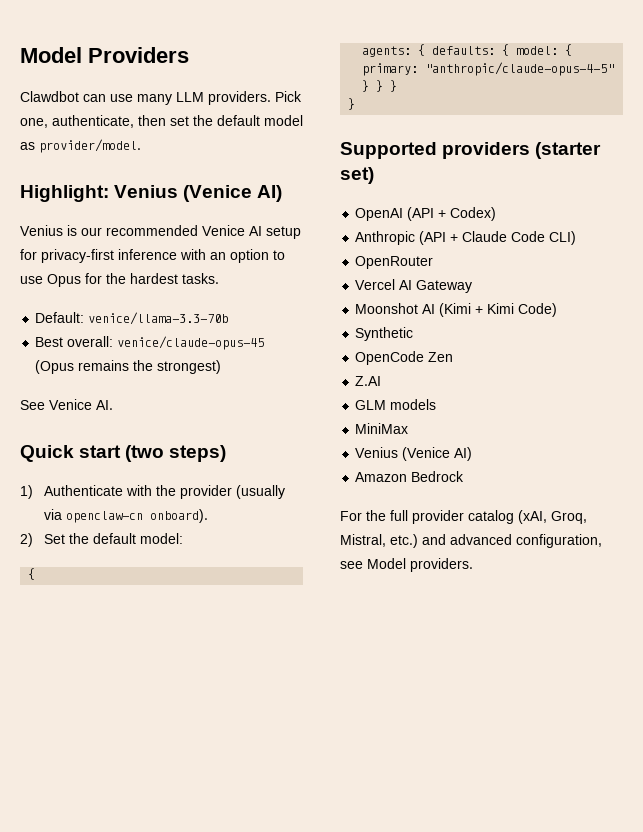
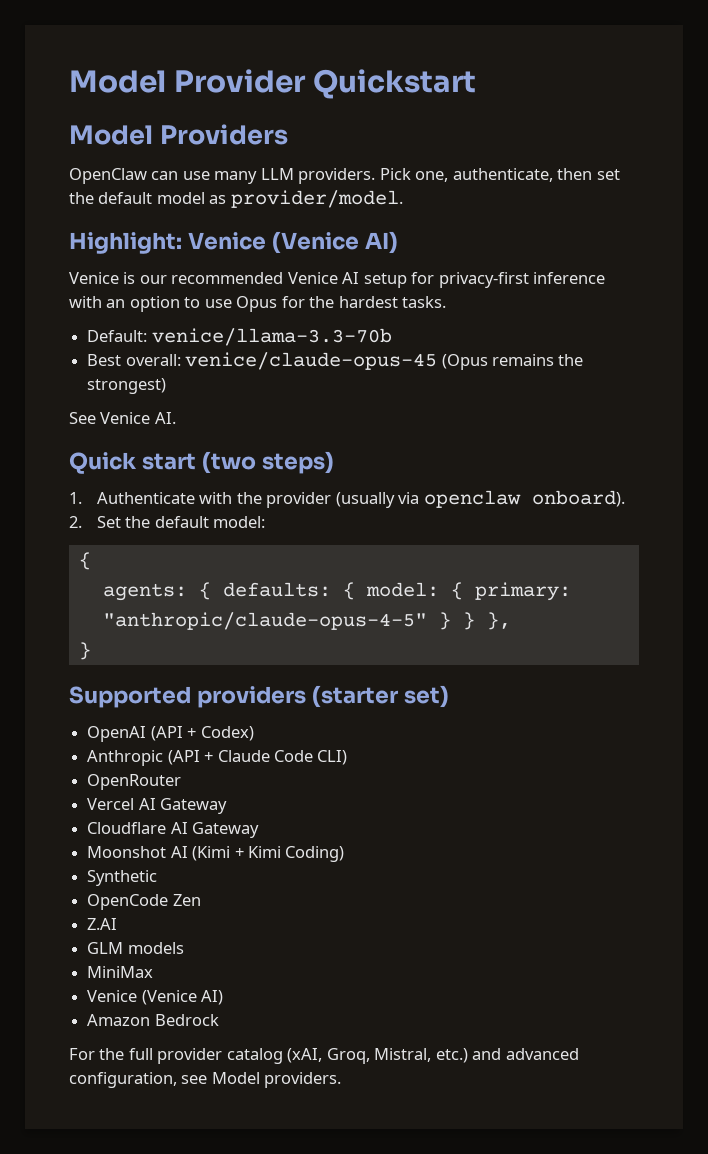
+ Model Provider Quickstart
- Clawdbot can use many LLM providers.
+ OpenClaw can use many LLM providers.
- Highlight: Venius (Venice AI)
- Venius is our recommended Venice AI setup for privacy-first inference with an option to use Opus for the hardest tasks.
+ Highlight: Venice (Venice AI)
+ Venice is our recommended Venice AI setup for privacy-first inference with an option to use Opus for the hardest tasks.
- 1) Authenticate with the provider (usually via openclaw-cn onboard).
+ 1. Authenticate with the provider (usually via openclaw onboard).
- 2) Set the default model:
+ 2. Set the default model:
- agents: { defaults: { model: { primary: "anthropic/claude-opus-4-5" } } }
+ agents: { defaults: { model: { primary: "anthropic/claude-opus-4-5" } } },
+ Cloudflare AI Gateway
- Moonshot AI (Kimi + Kimi Code)
+ Moonshot AI (Kimi + Kimi Coding)
  MiniMax
- Venius (Venice AI)
+ Venice (Venice AI)

